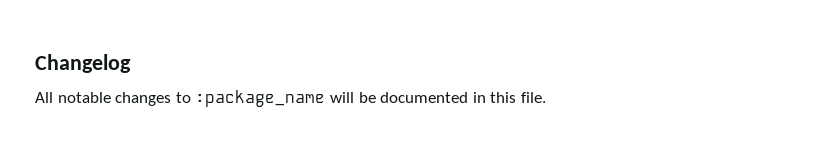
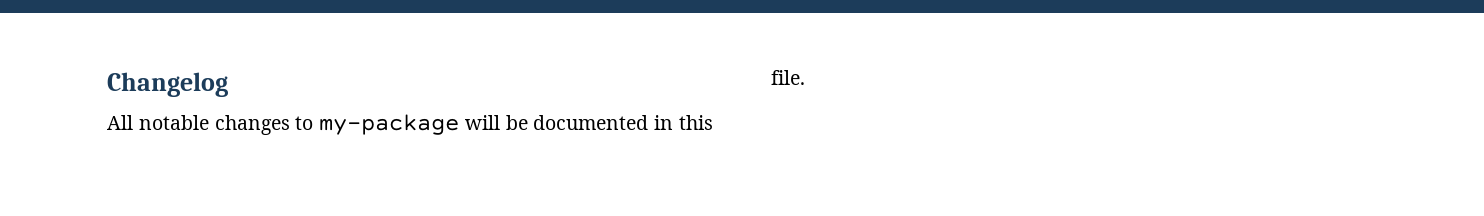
- All notable changes to :package_name will be documented in this file.
+ All notable changes to my-package will be documented in this file.

